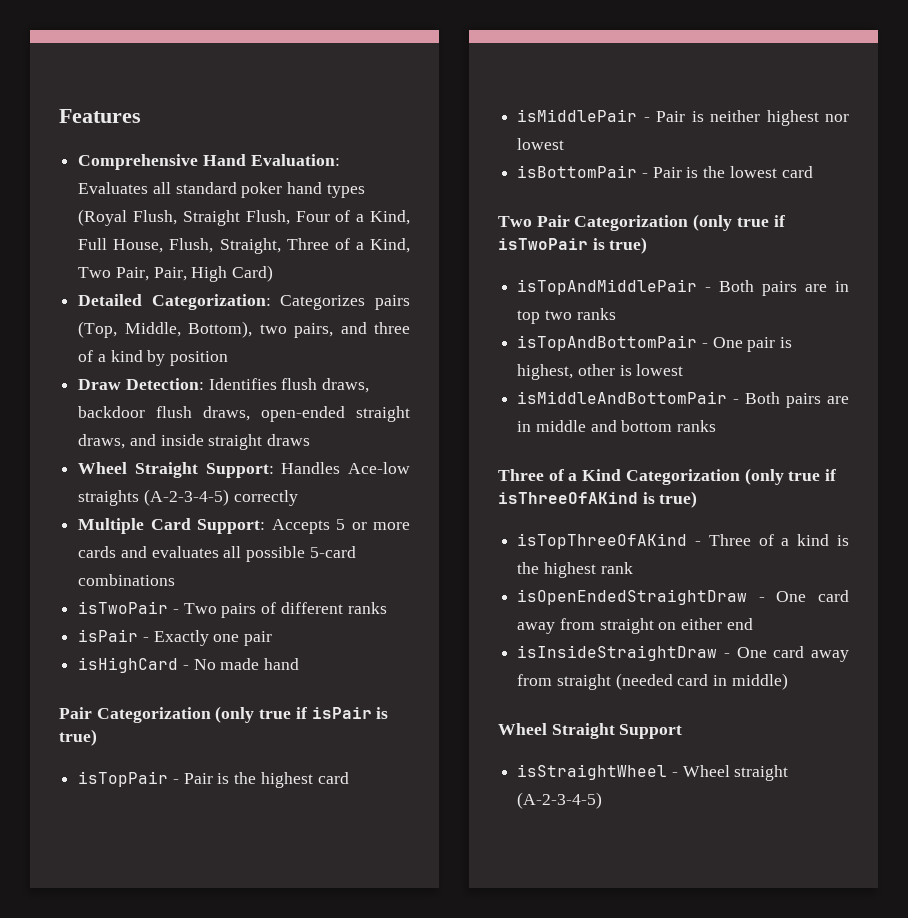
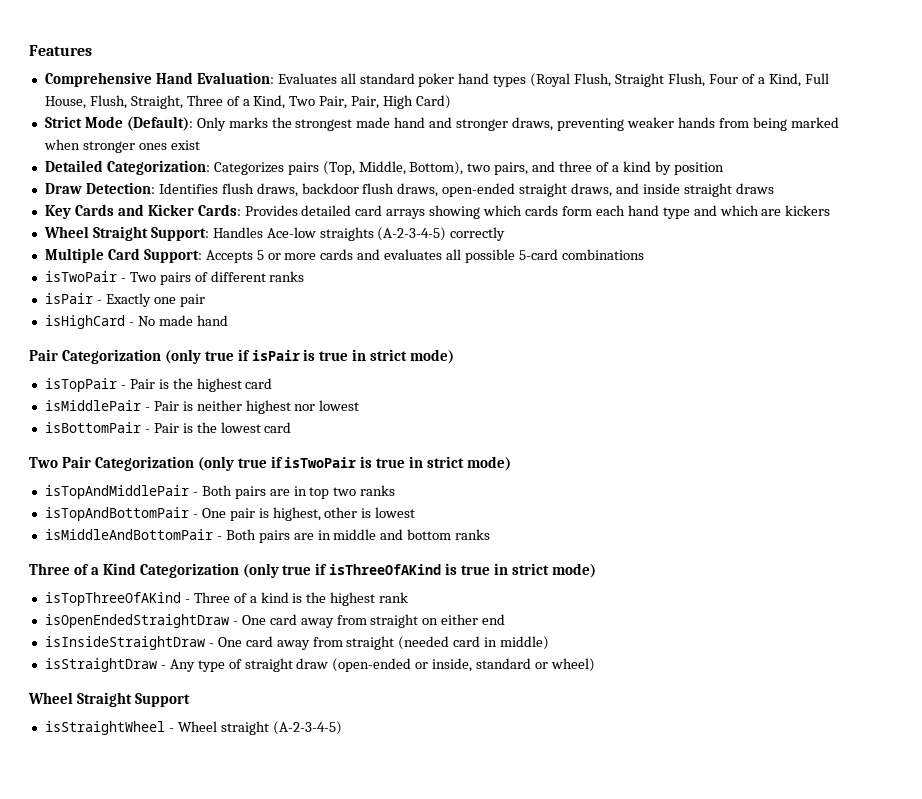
+ Strict Mode (Default): Only marks the strongest made hand and stronger draws, preventing weaker hands from being marked when stronger ones exist
+ Key Cards and Kicker Cards: Provides detailed card arrays showing which cards form each hand type and which are kickers
- Pair Categorization (only true if isPair is true)
+ Pair Categorization (only true if isPair is true in strict mode)
- Two Pair Categorization (only true if isTwoPair is true)
+ Two Pair Categorization (only true if isTwoPair is true in strict mode)
- Three of a Kind Categorization (only true if isThreeOfAKind is true)
+ Three of a Kind Categorization (only true if isThreeOfAKind is true in strict mode)
+ isStraightDraw - Any type of straight draw (open-ended or inside, standard or wheel)

